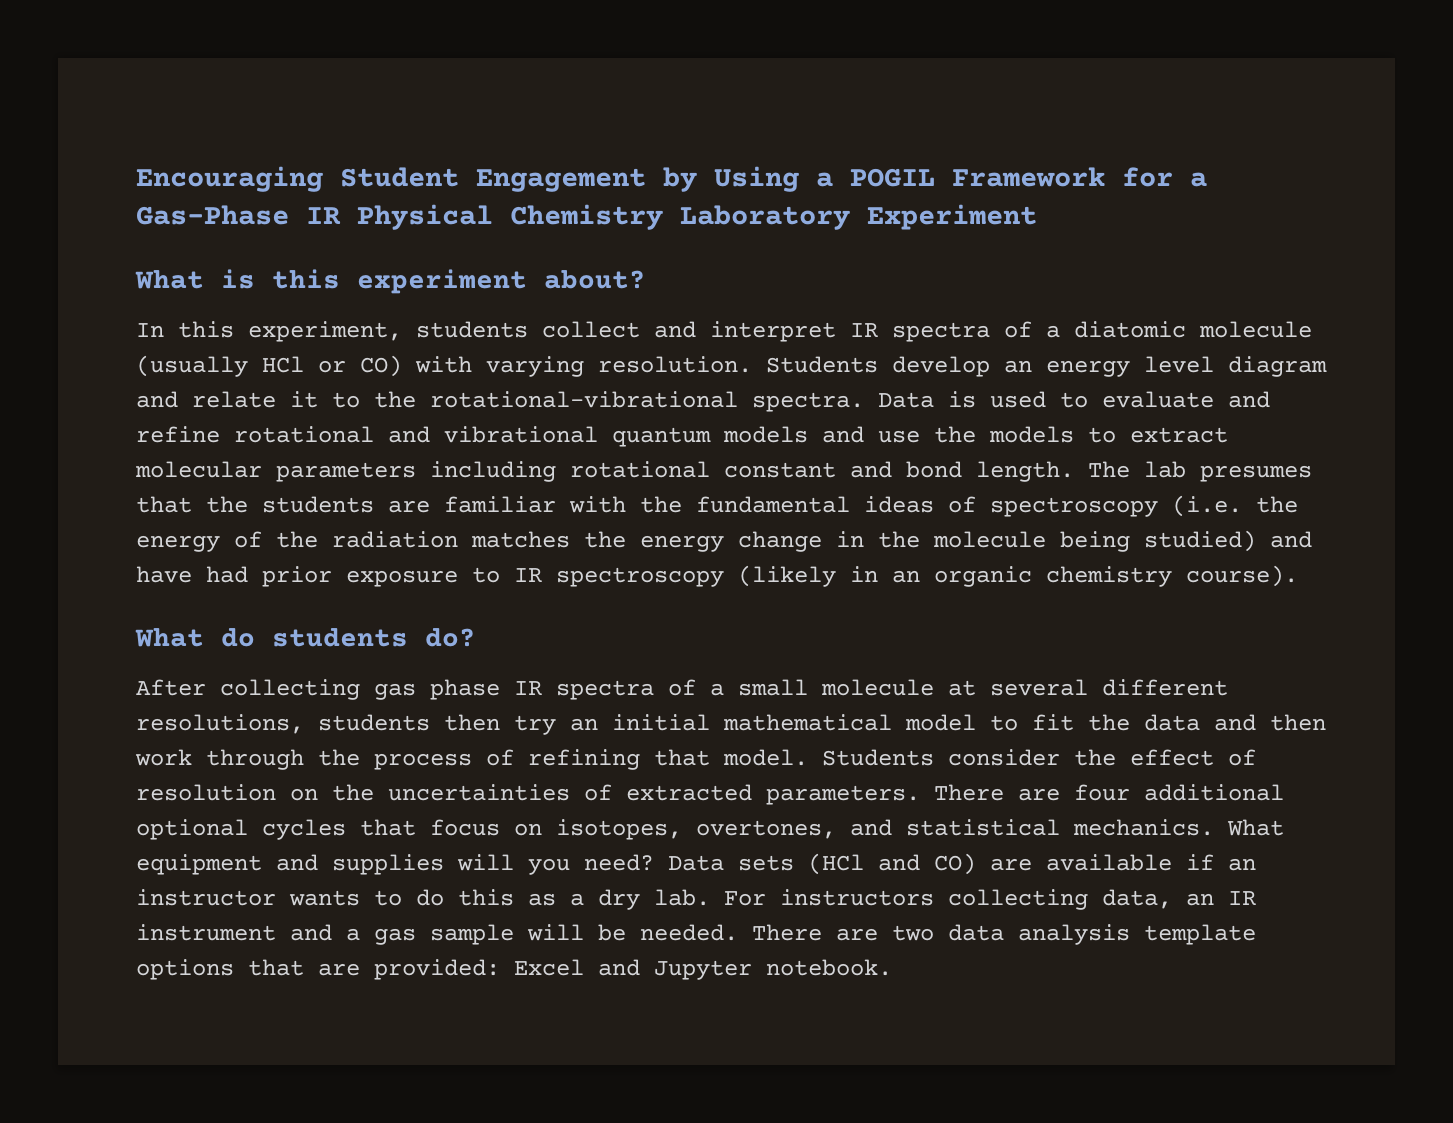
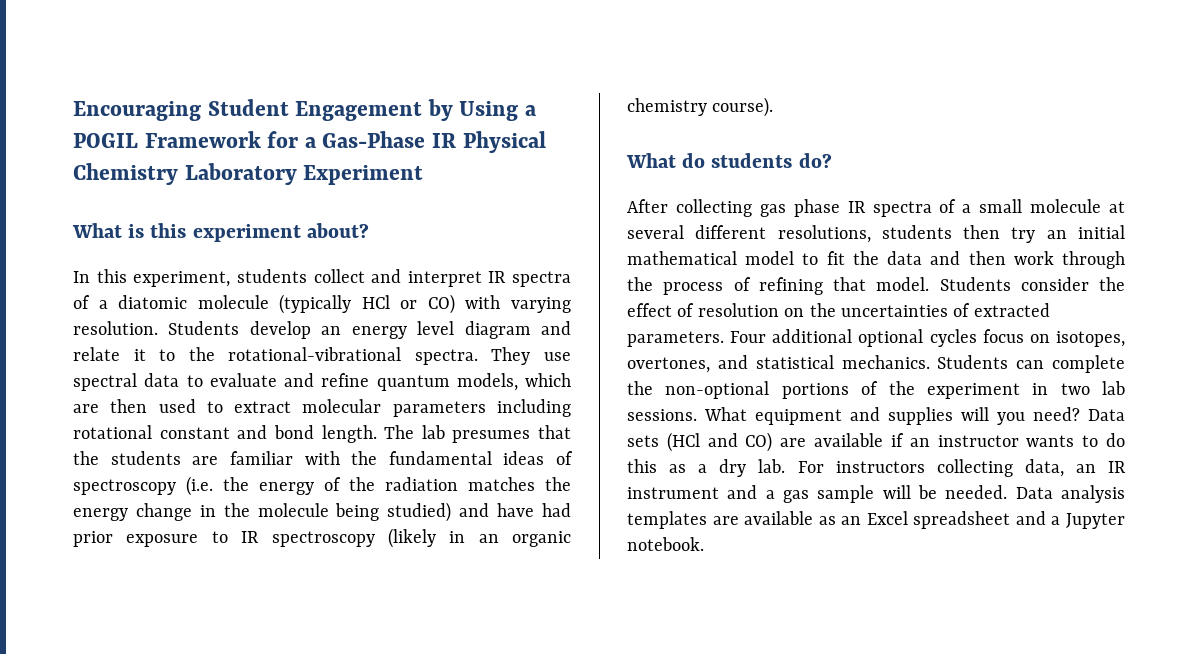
- In this experiment, students collect and interpret IR spectra of a diatomic molecule (usually HCl or CO) with varying resolution.
+ In this experiment, students collect and interpret IR spectra of a diatomic molecule (typically HCl or CO) with varying resolution.
- Data is used to evaluate and refine rotational and vibrational quantum models and use the models to extract molecular parameters including rotational constant and bond length.
+ They use spectral data to evaluate and refine quantum models, which are then used to extract molecular parameters including rotational constant and bond length.
- There are four additional optional cycles that focus on isotopes, overtones, and statistical mechanics.
+ Four additional optional cycles focus on isotopes, overtones, and statistical mechanics.
+ Students can complete the non-optional portions of the experiment in two lab sessions.
- There are two data analysis template options that are provided: Excel and Jupyter notebook.
+ Data analysis templates are available as an Excel spreadsheet and a Jupyter notebook.

